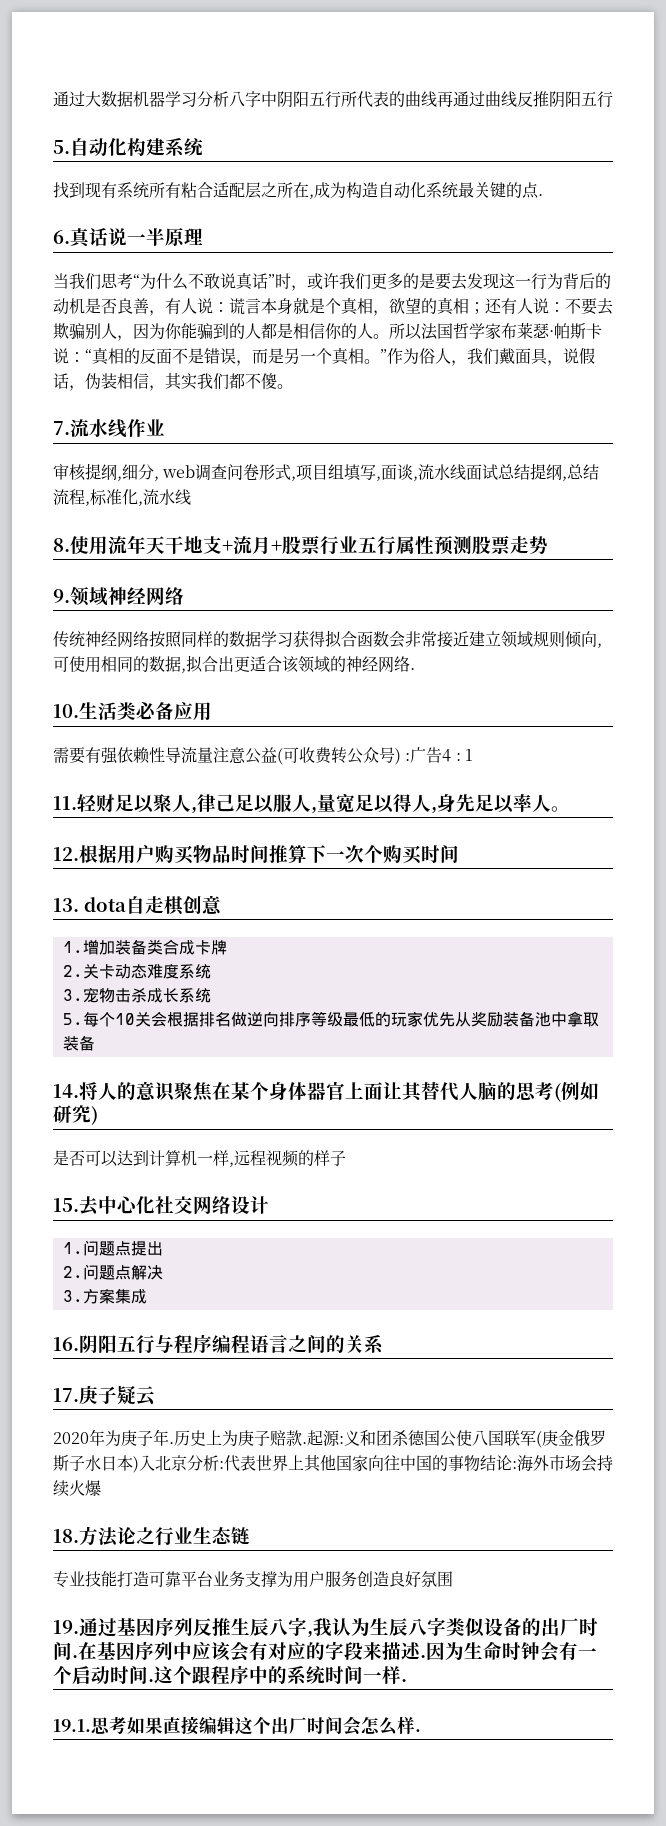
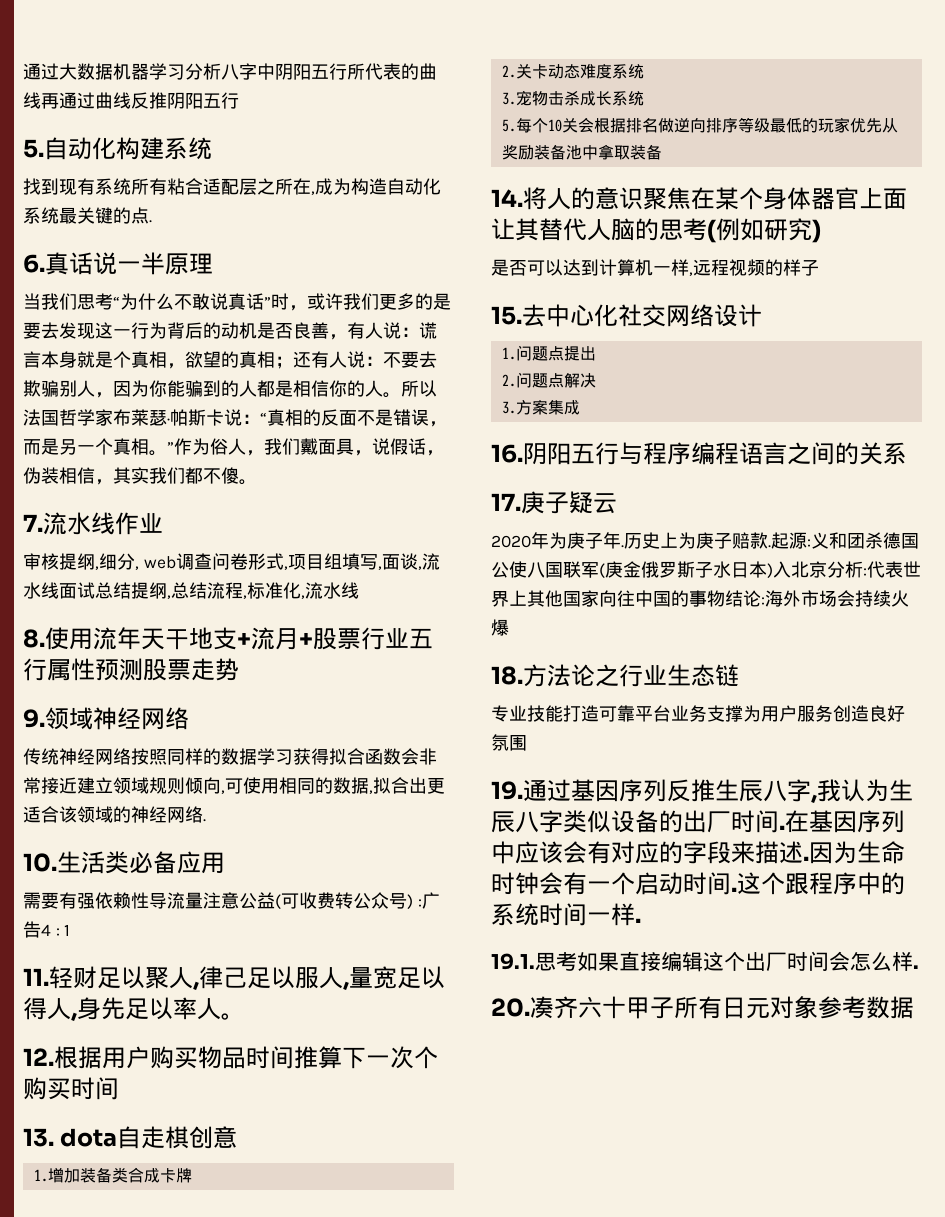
+ 20.凑齐六十甲子所有日元对象参考数据

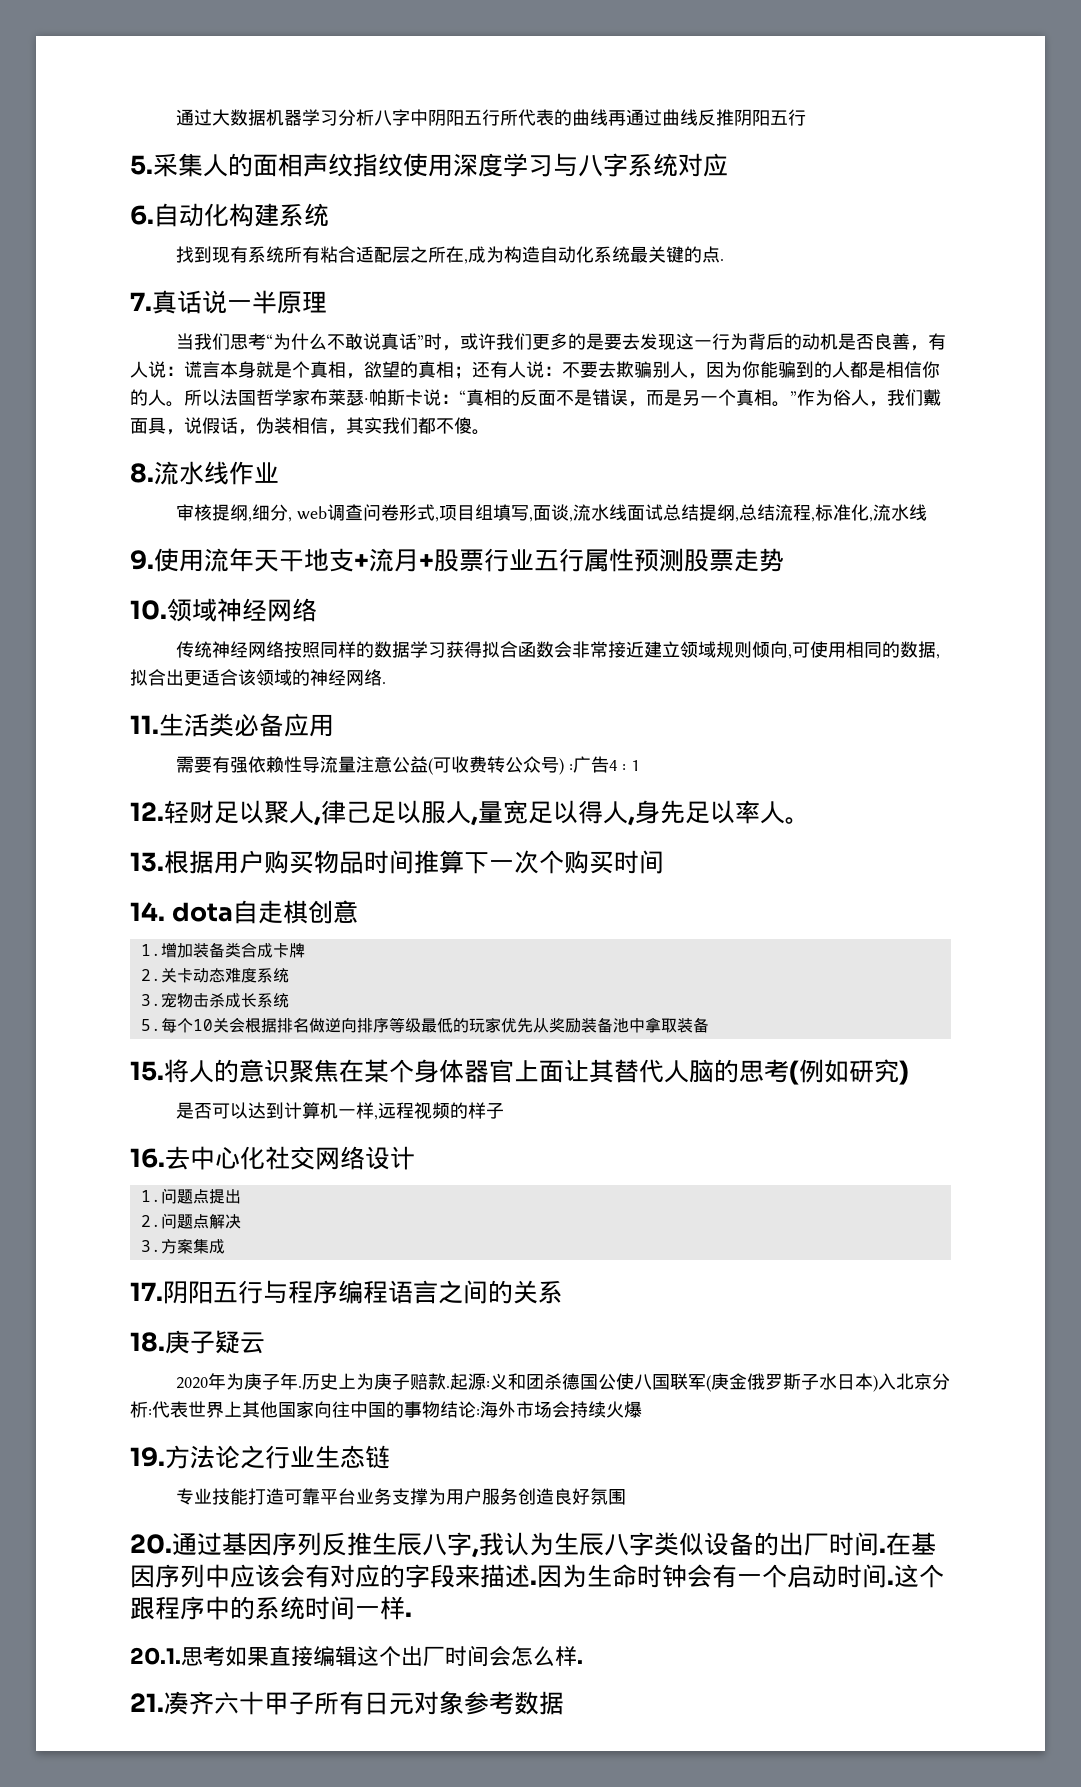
- 5.自动化构建系统
+ 5.采集人的面相声纹指纹使用深度学习与八字系统对应
+ 6.自动化构建系统
- 6.真话说一半原理
+ 7.真话说一半原理
- 7.流水线作业
+ 8.流水线作业
- 8.使用流年天干地支+流月+股票行业五行属性预测股票走势
+ 9.使用流年天干地支+流月+股票行业五行属性预测股票走势
- 9.领域神经网络
+ 10.领域神经网络
- 10.生活类必备应用
+ 11.生活类必备应用
- 11.轻财足以聚人,律己足以服人,量宽足以得人,身先足以率人。
+ 12.轻财足以聚人,律己足以服人,量宽足以得人,身先足以率人。
- 12.根据用户购买物品时间推算下一次个购买时间
+ 13.根据用户购买物品时间推算下一次个购买时间
- 13. dota自走棋创意
+ 14. dota自走棋创意
- 14.将人的意识聚焦在某个身体器官上面让其替代人脑的思考(例如研究)
+ 15.将人的意识聚焦在某个身体器官上面让其替代人脑的思考(例如研究)
- 15.去中心化社交网络设计
+ 16.去中心化社交网络设计
- 16.阴阳五行与程序编程语言之间的关系
+ 17.阴阳五行与程序编程语言之间的关系
- 17.庚子疑云
+ 18.庚子疑云
- 18.方法论之行业生态链
+ 19.方法论之行业生态链
- 19.通过基因序列反推生辰八字,我认为生辰八字类似设备的出厂时间.
+ 20.通过基因序列反推生辰八字,我认为生辰八字类似设备的出厂时间.
- 19.1.思考如果直接编辑这个出厂时间会怎么样.
+ 20.1.思考如果直接编辑这个出厂时间会怎么样.
- 20.凑齐六十甲子所有日元对象参考数据
+ 21.凑齐六十甲子所有日元对象参考数据

